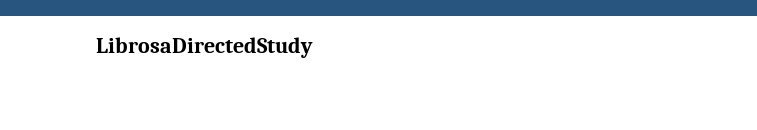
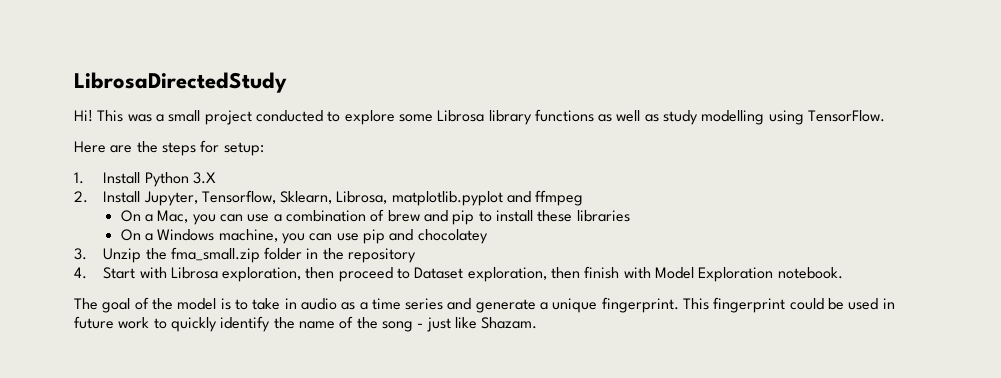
+ Hi! This was a small project conducted to explore some Librosa library functions as well as study modelling using TensorFlow.
+ Here are the steps for setup:
+ 1. Install Python 3.X
+ 2. Install Jupyter, Tensorflow, Sklearn, Librosa, matplotlib.pyplot and ffmpeg
+ On a Mac, you can use a combination of brew and pip to install these libraries
+ On a Windows machine, you can use pip and chocolatey
+ 3. Unzip the fma_small.zip folder in the repository
+ 4. Start with Librosa exploration, then proceed to Dataset exploration, then finish with Model Exploration notebook.
+ The goal of the model is to take in audio as a time series and generate a unique fingerprint. This fingerprint could be used in future work to quickly identify the name of the song - just like Shazam.

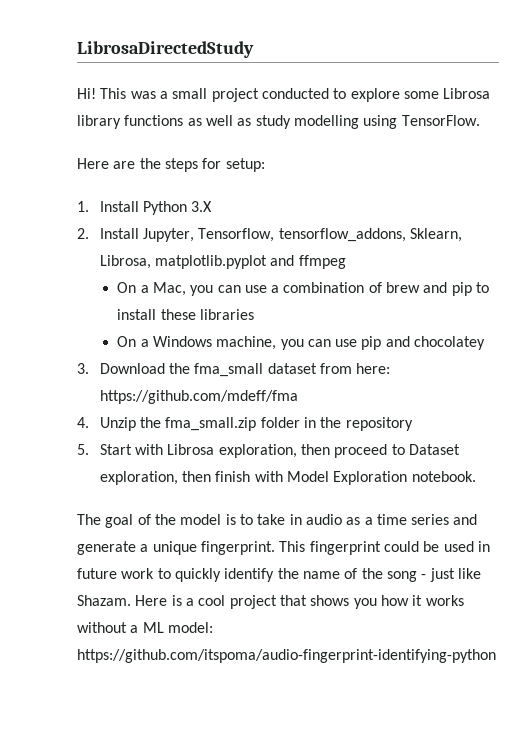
- 2. Install Jupyter, Tensorflow, Sklearn, Librosa, matplotlib.pyplot and ffmpeg
+ 2. Install Jupyter, Tensorflow, tensorflow_addons, Sklearn, Librosa, matplotlib.pyplot and ffmpeg
- 3. Unzip the fma_small.zip folder in the repository
+ 3. Download the fma_small dataset from here: https://github.com/mdeff/fma
+ 4. Unzip the fma_small.zip folder in the repository
- 4. Start with Librosa exploration, then proceed to Dataset exploration, then finish with Model Exploration notebook.
+ 5. Start with Librosa exploration, then proceed to Dataset exploration, then finish with Model Exploration notebook.
+ Here is a cool project that shows you how it works without a ML model: https://github.com/itspoma/audio-fingerprint-identifying-python

